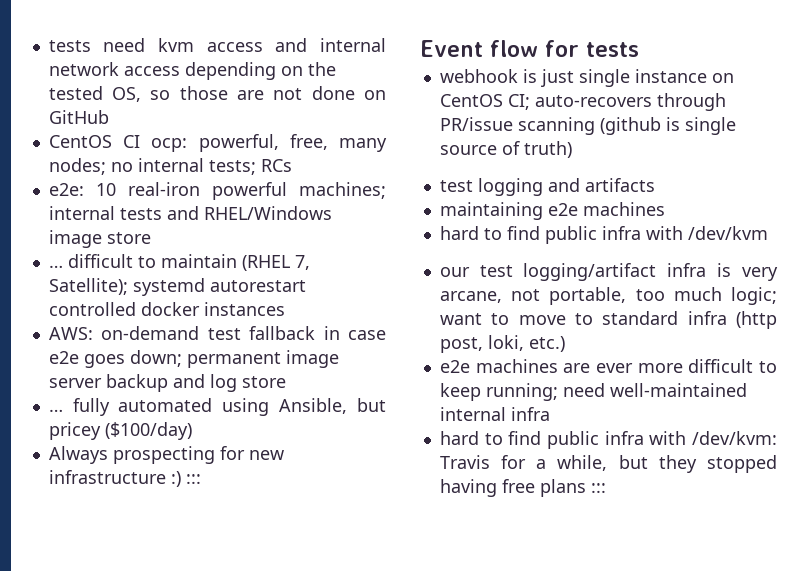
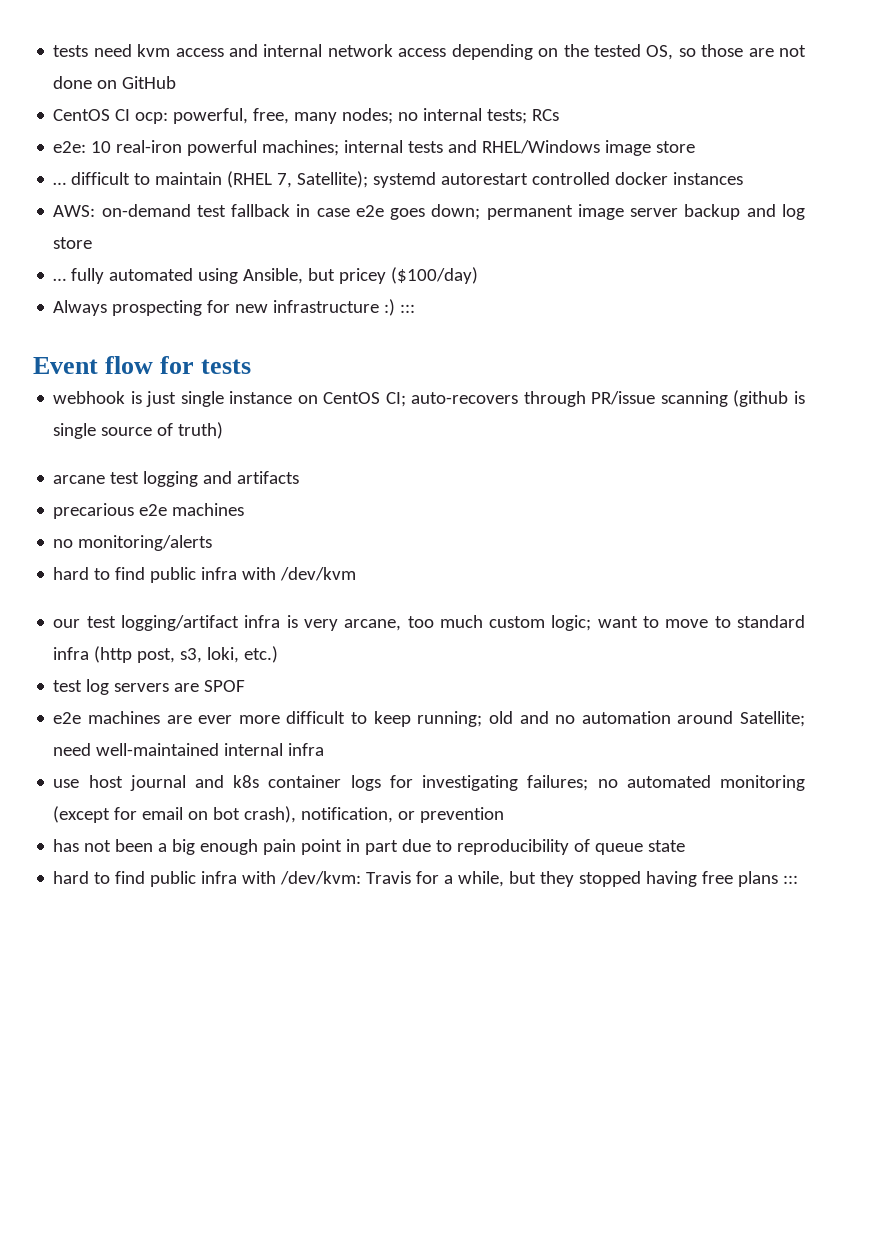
- test logging and artifacts
+ arcane test logging and artifacts
- maintaining e2e machines
+ precarious e2e machines
+ no monitoring/alerts
- our test logging/artifact infra is very arcane, not portable, too much logic; want to move to standard infra (http post, loki, etc.)
+ our test logging/artifact infra is very arcane, too much custom logic; want to move to standard infra (http post, s3, loki, etc.)
+ test log servers are SPOF
- e2e machines are ever more difficult to keep running; need well-maintained internal infra
+ e2e machines are ever more difficult to keep running; old and no automation around Satellite; need well-maintained internal infra
+ use host journal and k8s container logs for investigating failures; no automated monitoring (except for email on bot crash), notification, or prevention
+ has not been a big enough pain point in part due to reproducibility of queue state

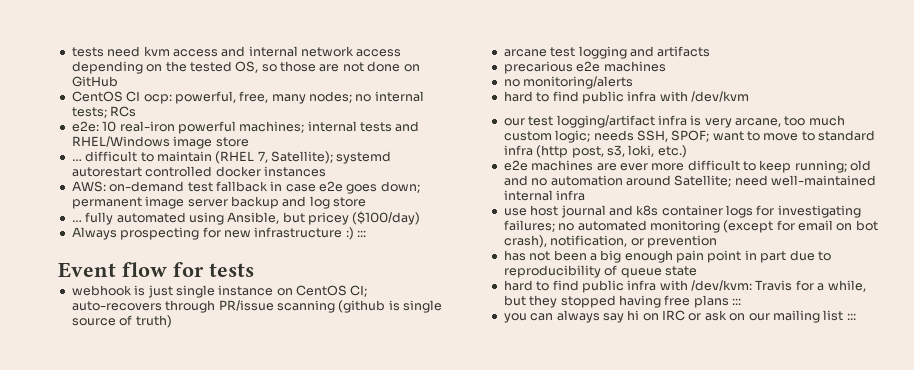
- our test logging/artifact infra is very arcane, too much custom logic; want to move to standard infra (http post, s3, loki, etc.)
+ our test logging/artifact infra is very arcane, too much custom logic; needs SSH, SPOF; want to move to standard infra (http post, s3, loki, etc.)
- test log servers are SPOF
+ you can always say hi on IRC or ask on our mailing list :::

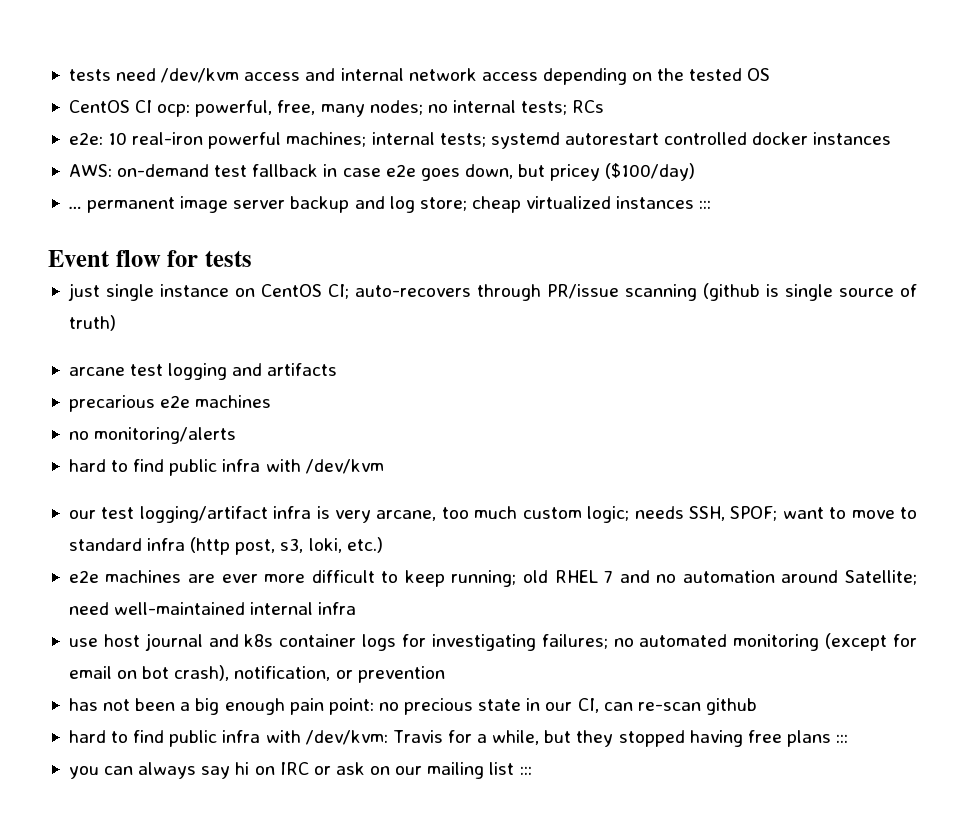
- tests need kvm access and internal network access depending on the tested OS, so those are not done on GitHub
+ tests need /dev/kvm access and internal network access depending on the tested OS
- e2e: 10 real-iron powerful machines; internal tests and RHEL/Windows image store
- … difficult to maintain (RHEL 7, Satellite); systemd autorestart controlled docker instances
+ e2e: 10 real-iron powerful machines; internal tests; systemd autorestart controlled docker instances
- AWS: on-demand test fallback in case e2e goes down; permanent image server backup and log store
- … fully automated using Ansible, but pricey ($100/day)
- Always prospecting for new infrastructure :) :::
+ AWS: on-demand test fallback in case e2e goes down, but pricey ($100/day)
+ … permanent image server backup and log store; cheap virtualized instances :::
- webhook is just single instance on CentOS CI; auto-recovers through PR/issue scanning (github is single source of truth)
+ just single instance on CentOS CI; auto-recovers through PR/issue scanning (github is single source of truth)
- e2e machines are ever more difficult to keep running; old and no automation around Satellite; need well-maintained internal infra
+ e2e machines are ever more difficult to keep running; old RHEL 7 and no automation around Satellite; need well-maintained internal infra
- has not been a big enough pain point in part due to reproducibility of queue state
+ has not been a big enough pain point: no precious state in our CI, can re-scan github

